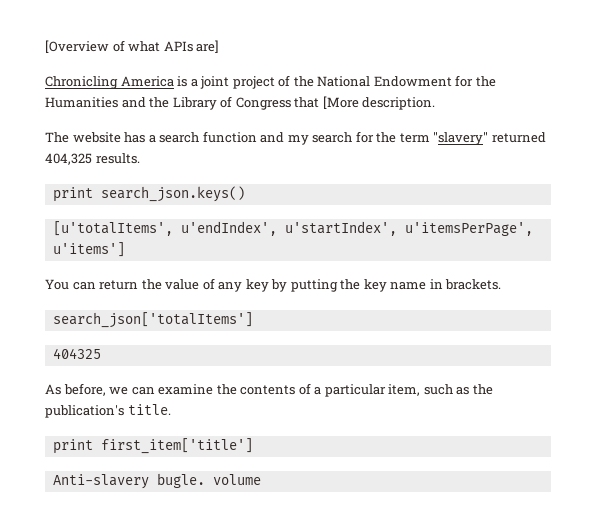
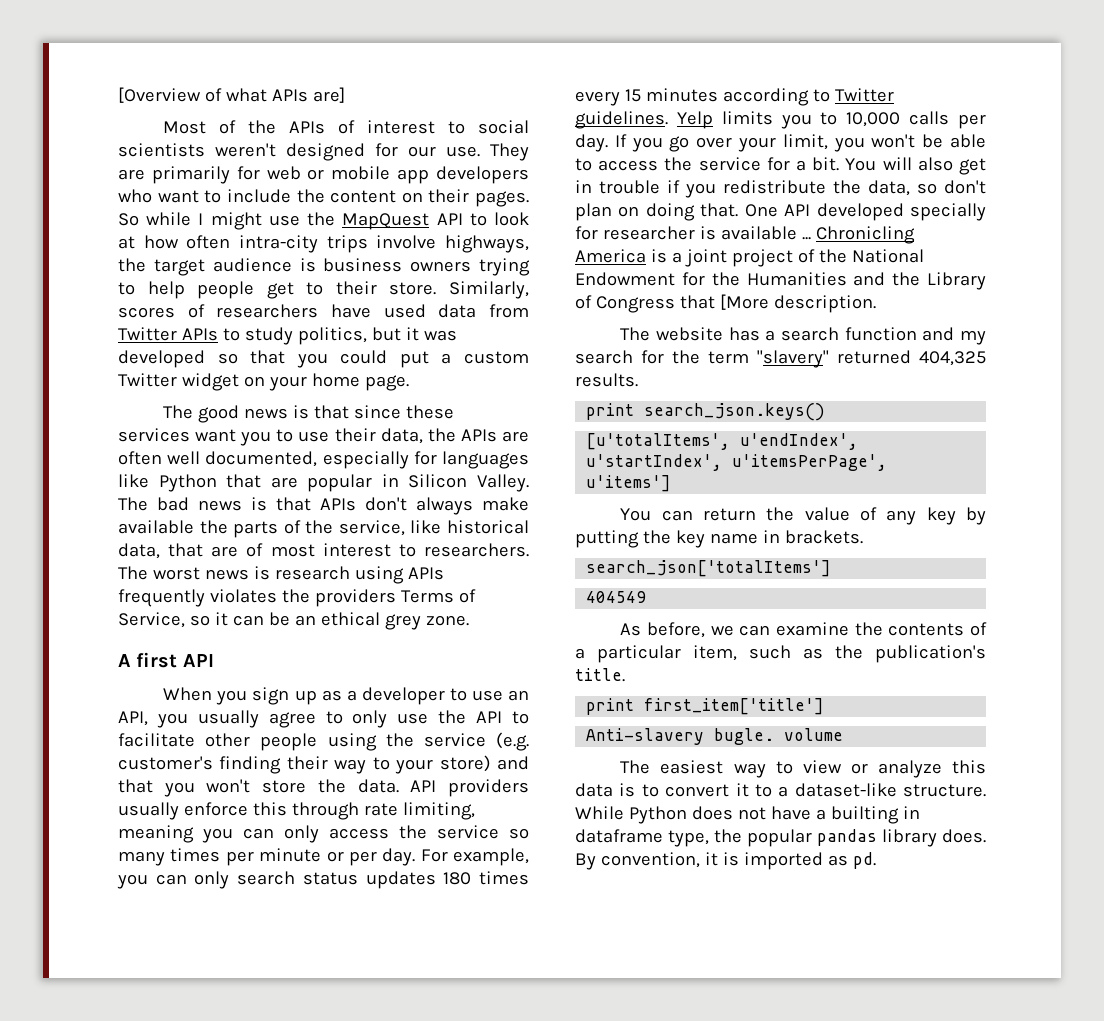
+ Most of the APIs of interest to social scientists weren't designed for our use. They are primarily for web or mobile app developers who want to include the content on their pages. So while I might use the MapQuest API to look at how often intra-city trips involve highways, the target audience is business owners trying to help people get to their store. Similarly, scores of researchers have used data from Twitter APIs to study politics, but it was developed so that you could put a custom Twitter widget on your home page.
+ The good news is that since these services want you to use their data, the APIs are often well documented, especially for languages like Python that are popular in Silicon Valley. The bad news is that APIs don't always make available the parts of the service, like historical data, that are of most interest to researchers. The worst news is research using APIs frequently violates the providers Terms of Service, so it can be an ethical grey zone.
+ A first API
+ When you sign up as a developer to use an API, you usually agree to only use the API to facilitate other people using the service (e.g. customer's finding their way to your store) and that you won't store the data. API providers usually enforce this through rate limiting, meaning you can only access the service so many times per minute or per day. For example, you can only search status updates 180 times every 15 minutes according to Twitter guidelines. Yelp limits you to 10,000 calls per day. If you go over your limit, you won't be able to access the service for a bit. You will also get in trouble if you redistribute the data, so don't plan on doing that. One API developed specially for researcher is available ...
- 404325
+ 404549
+ The easiest way to view or analyze this data is to convert it to a dataset-like structure. While Python does not have a builting in dataframe type, the popular pandas library does. By convention, it is imported as pd.

